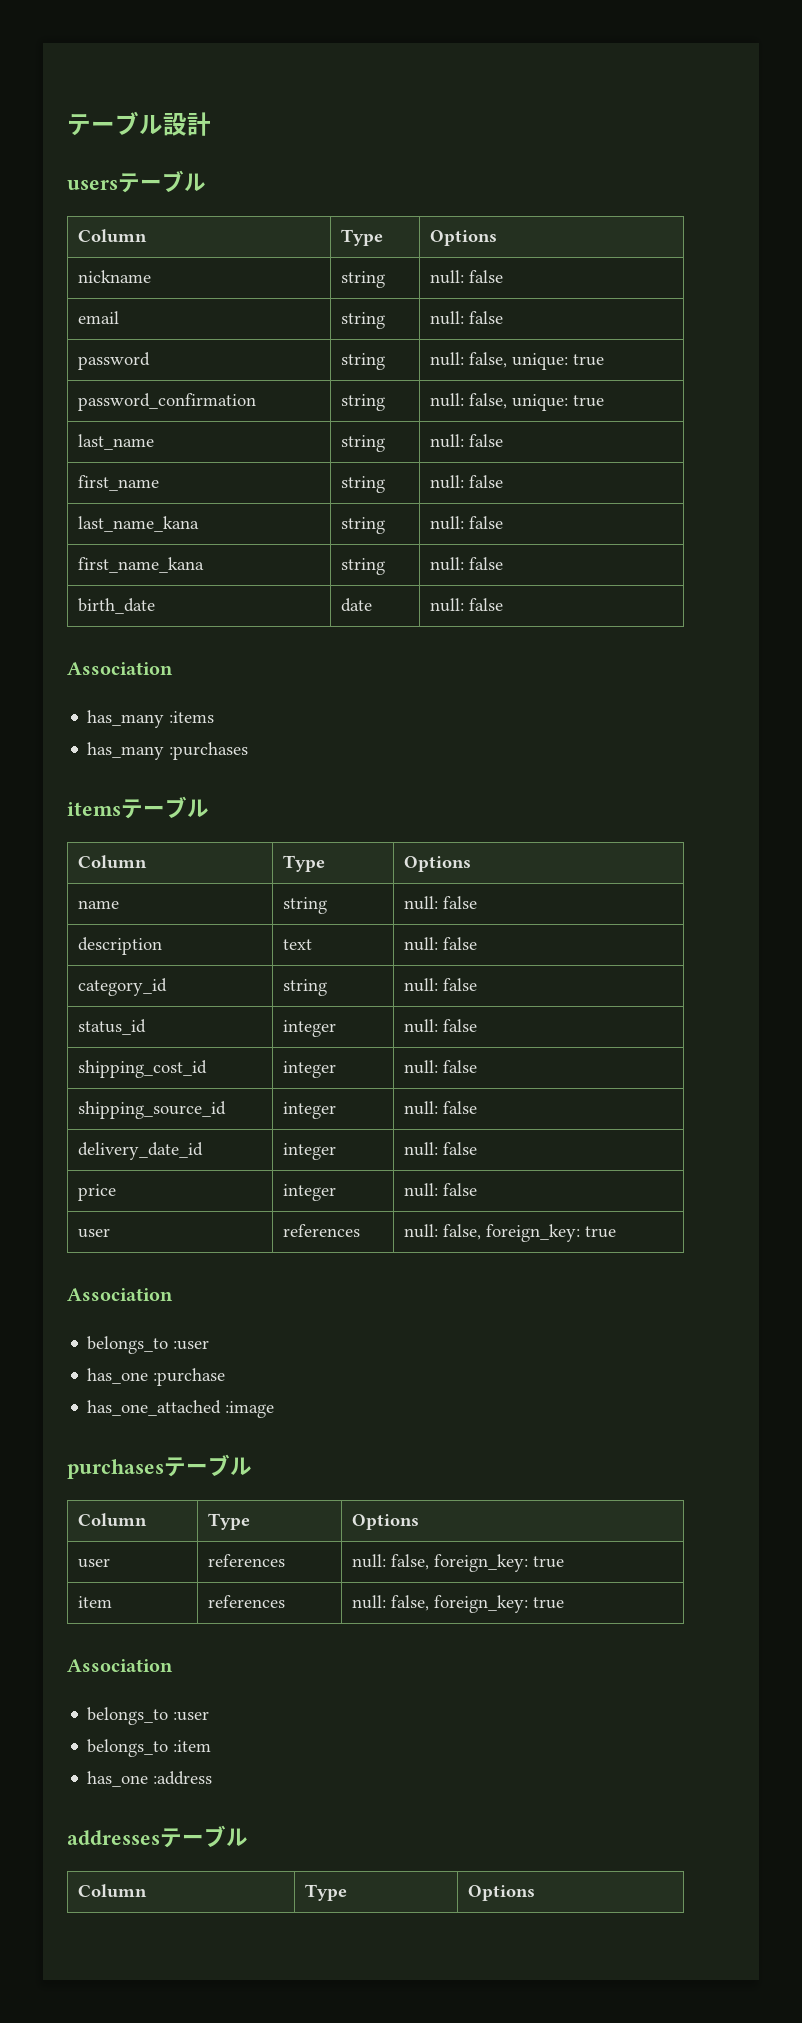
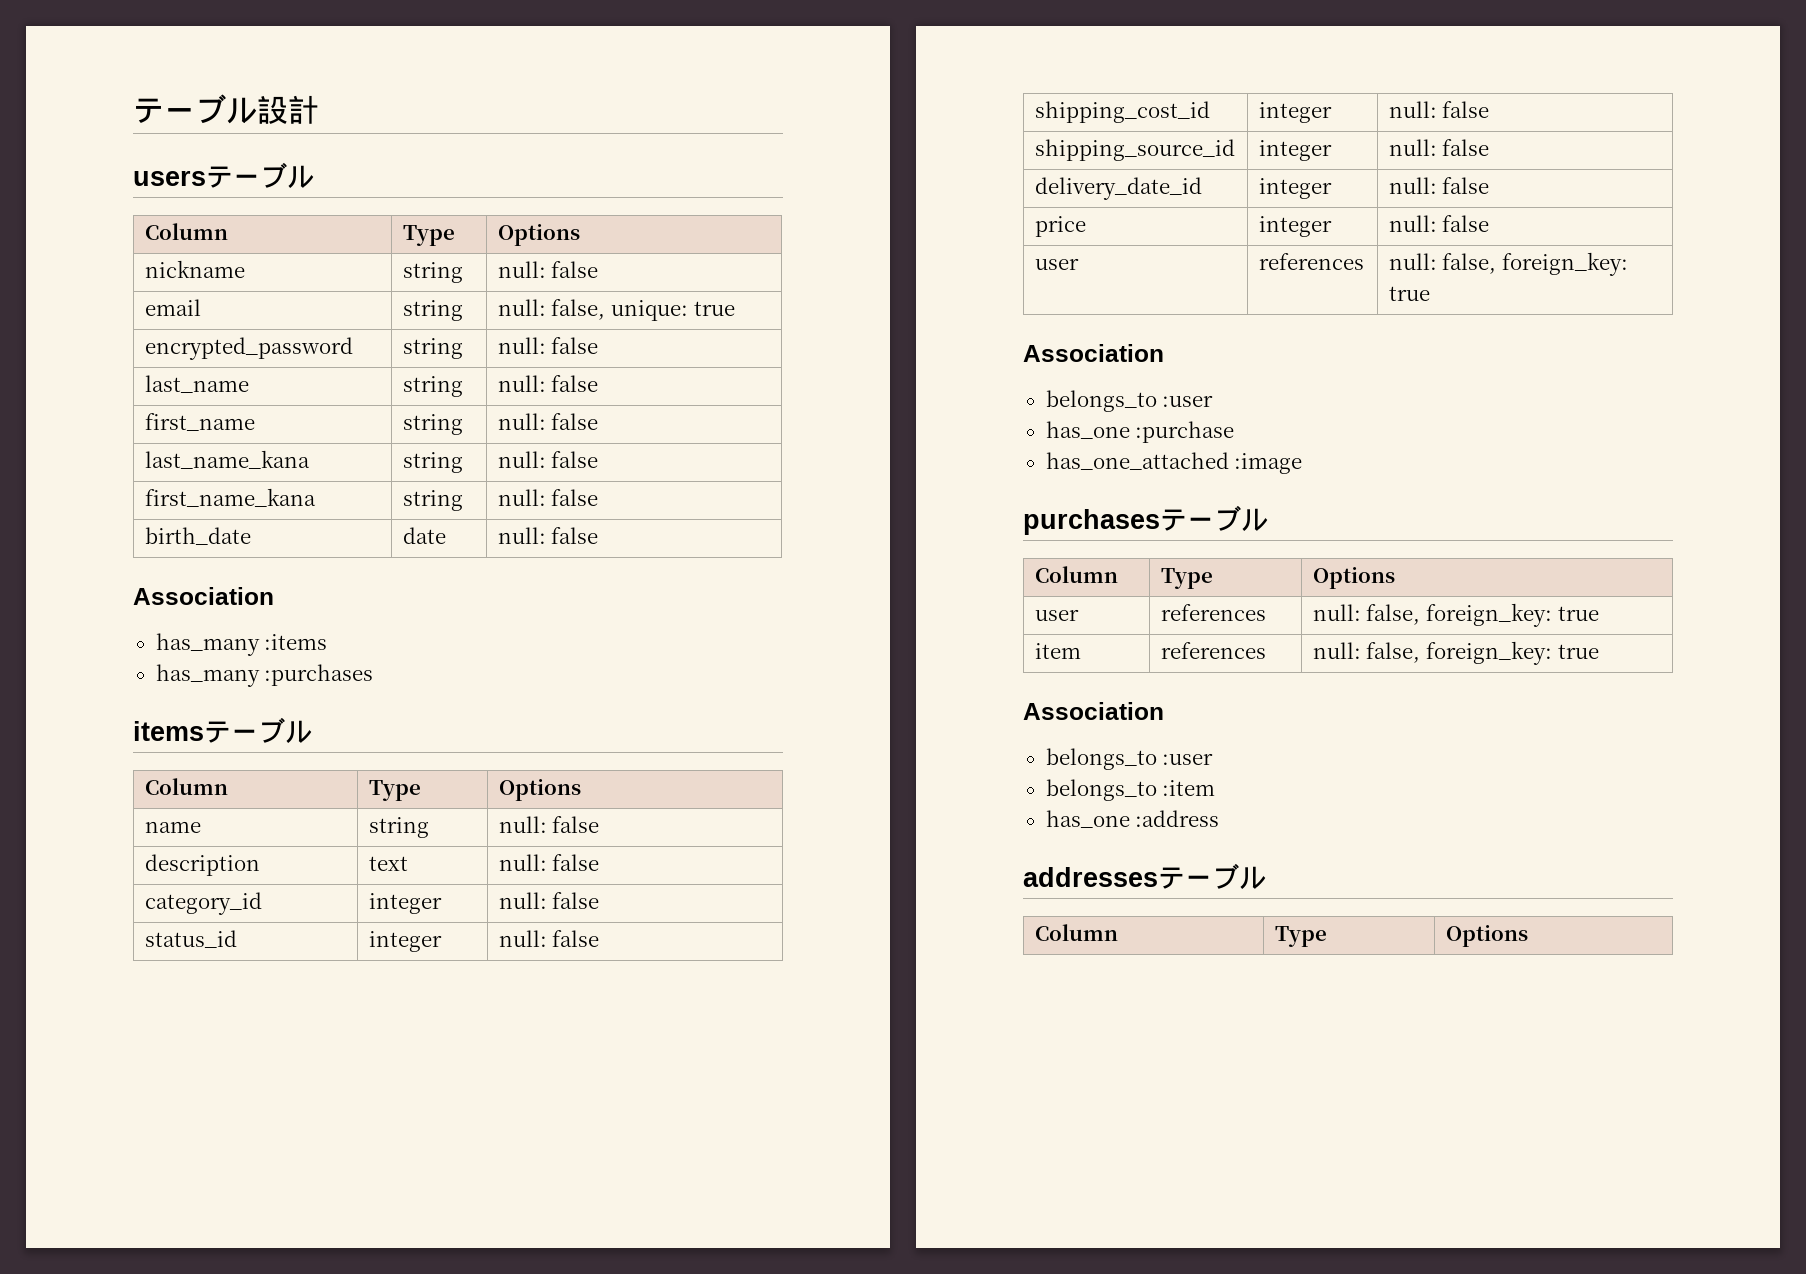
- email | string | null: false
- password | string | null: false, unique: true
- password_confirmation | string | null: false, unique: true
+ email | string | null: false, unique: true
+ encrypted_password | string | null: false
- category_id | string | null: false
+ category_id | integer | null: false

